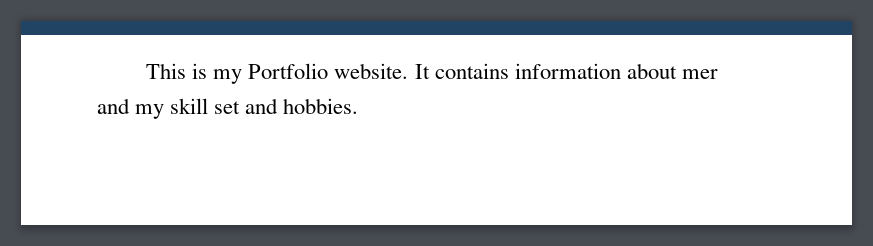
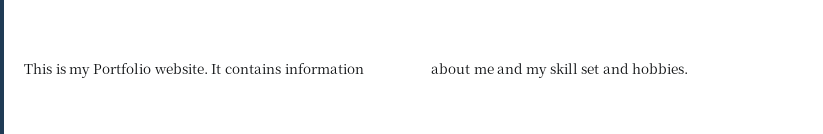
- It contains information about mer and my skill set and hobbies.
+ It contains information about me and my skill set and hobbies.

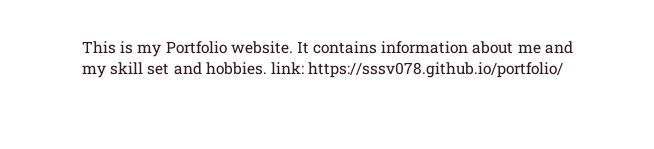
- It contains information about me and my skill set and hobbies.
+ It contains information about me and my skill set and hobbies. link: https://sssv078.github.io/portfolio/

